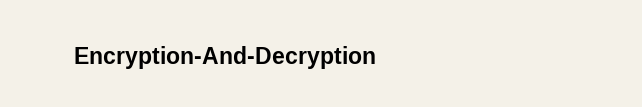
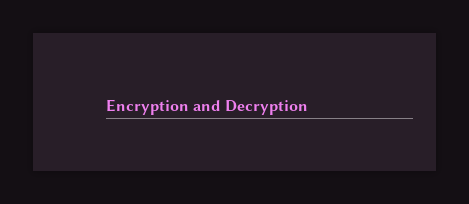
- Encryption-And-Decryption
+ Encryption and Decryption

